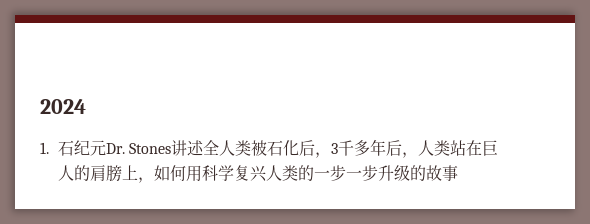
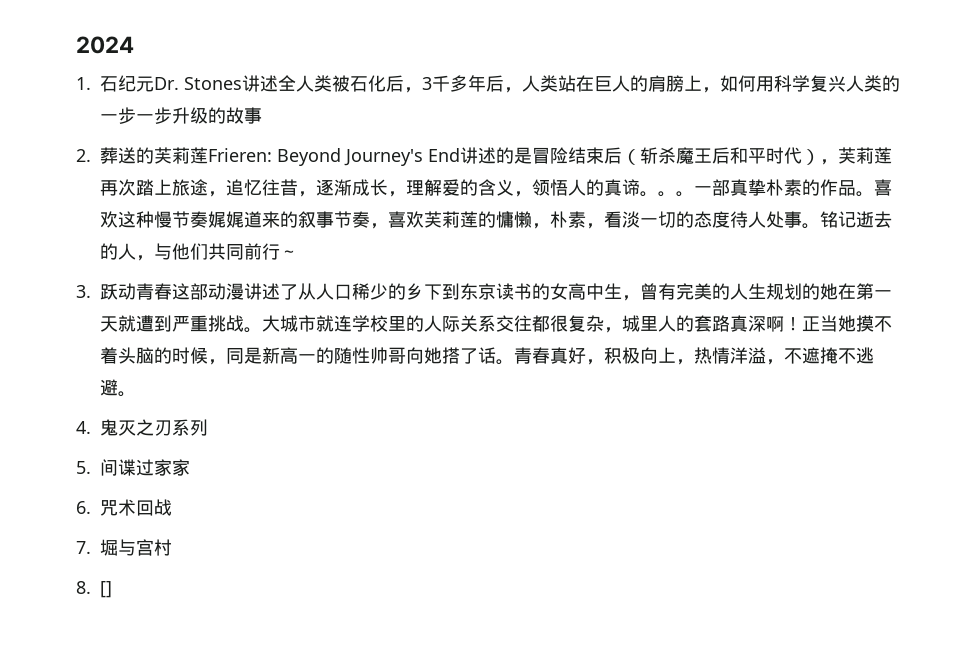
+ 2.葬送的芙莉莲Frieren: Beyond Journey's End讲述的是冒险结束后（斩杀魔王后和平时代），芙莉莲再次踏上旅途，追忆往昔，逐渐成长，理解爱的含义，领悟人的真谛。。。一部真挚朴素的作品。喜欢这种慢节奏娓娓道来的叙事节奏，喜欢芙莉莲的慵懒，朴素，看淡一切的态度待人处事。铭记逝去的人，与他们共同前行～
+ 3.跃动青春这部动漫讲述了从人口稀少的乡下到东京读书的女高中生，曾有完美的人生规划的她在第一天就遭到严重挑战。大城市就连学校里的人际关系交往都很复杂，城里人的套路真深啊！正当她摸不着头脑的时候，同是新高一的随性帅哥向她搭了话。青春真好，积极向上，热情洋溢，不遮掩不逃避。
+ 4.鬼灭之刃系列
+ 5.间谍过家家
+ 6.咒术回战
+ 7.堀与宫村
+ 8. []

